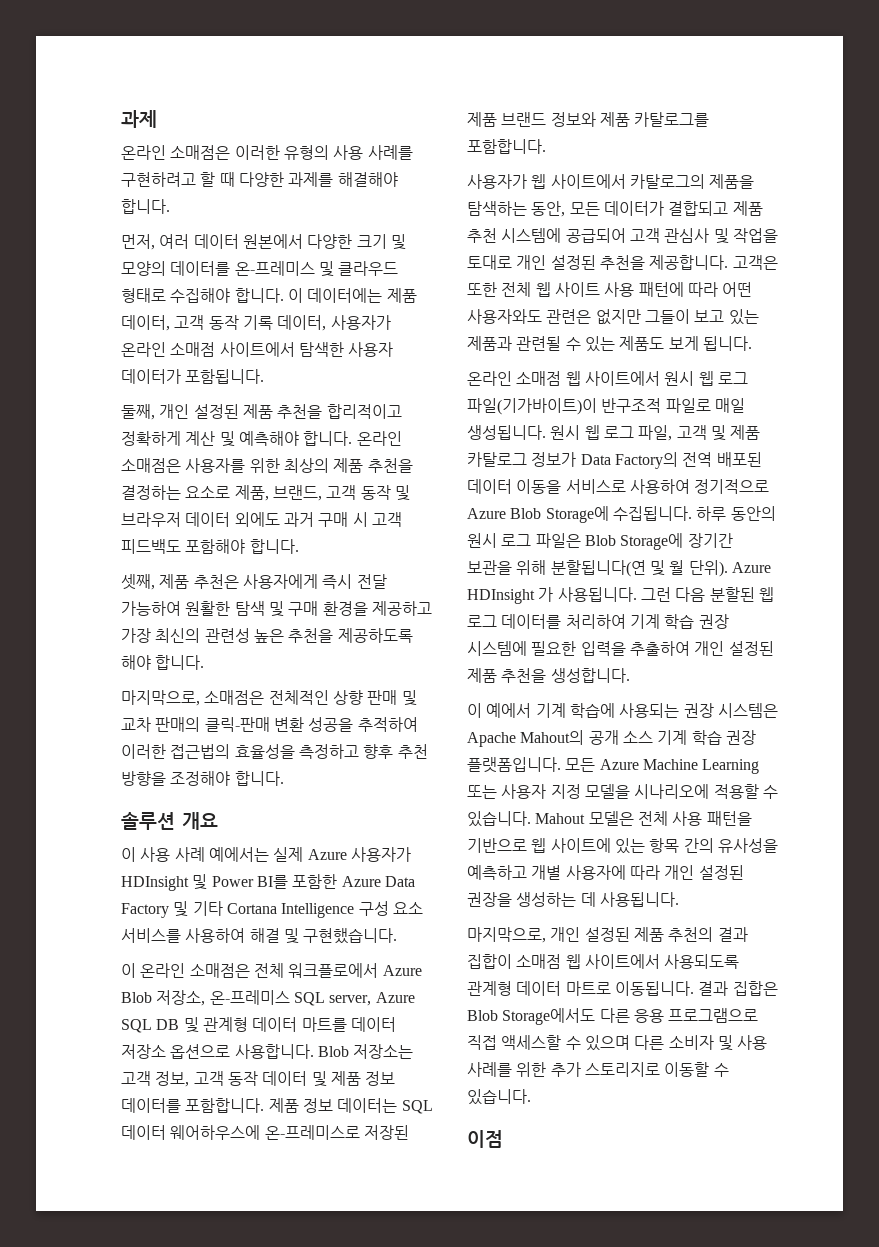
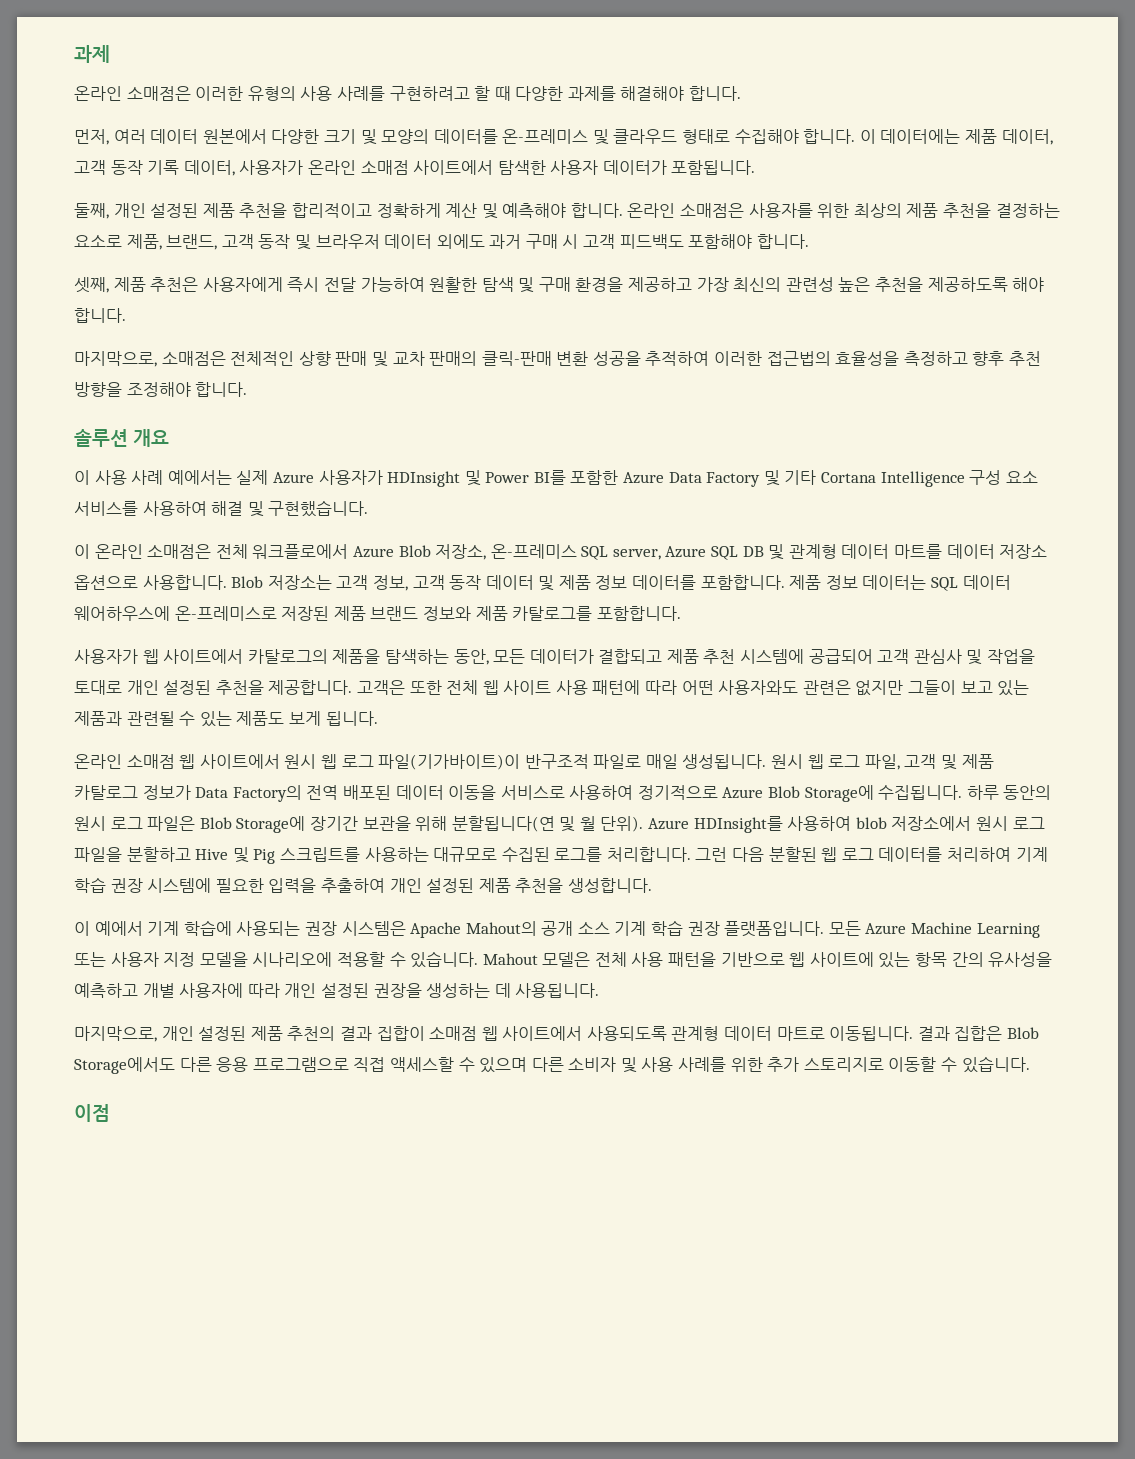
- Azure HDInsight 가 사용됩니다.
+ Azure HDInsight를 사용하여 blob 저장소에서 원시 로그 파일을 분할하고 Hive 및 Pig 스크립트를 사용하는 대규모로 수집된 로그를 처리합니다.

